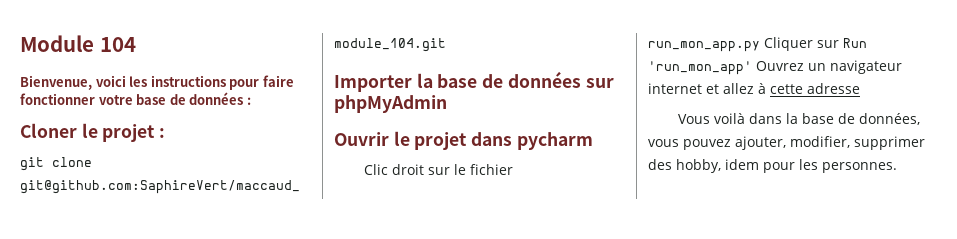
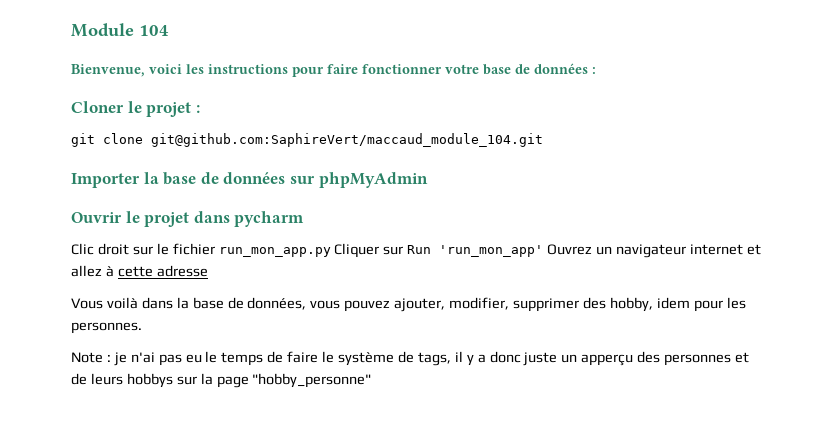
+ Note : je n'ai pas eu le temps de faire le système de tags, il y a donc juste un apperçu des personnes et de leurs hobbys sur la page "hobby_personne"

